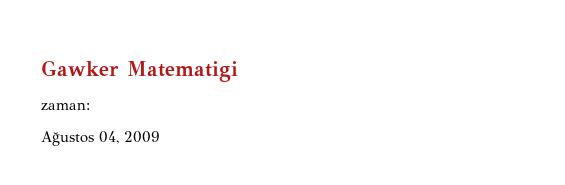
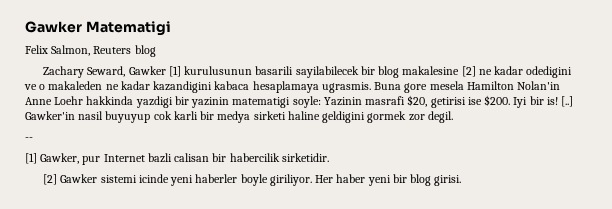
- zaman:
- Ağustos 04, 2009
+ Felix Salmon, Reuters blog
+ Zachary Seward, Gawker [1] kurulusunun basarili sayilabilecek bir blog makalesine [2] ne kadar odedigini ve o makaleden ne kadar kazandigini kabaca hesaplamaya ugrasmis. Buna gore mesela Hamilton Nolan'in Anne Loehr hakkinda yazdigi bir yazinin matematigi soyle: Yazinin masrafi $20, getirisi ise $200. Iyi bir is! [..] Gawker'in nasil buyuyup cok karli bir medya sirketi haline geldigini gormek zor degil.
+ --
+ [1] Gawker, pur Internet bazli calisan bir habercilik sirketidir.
+ [2] Gawker sistemi icinde yeni haberler boyle giriliyor. Her haber yeni bir blog girisi.

